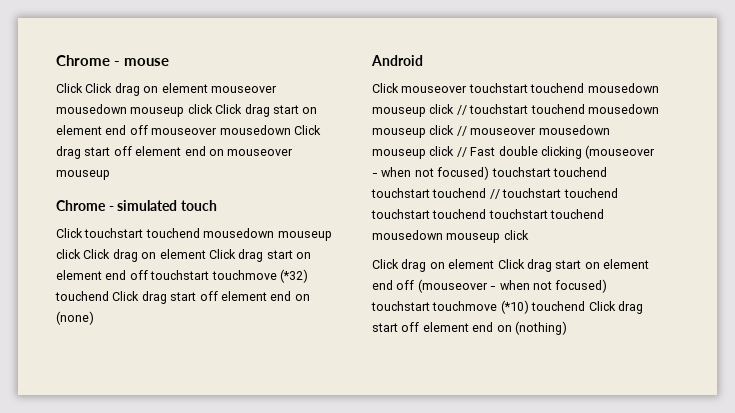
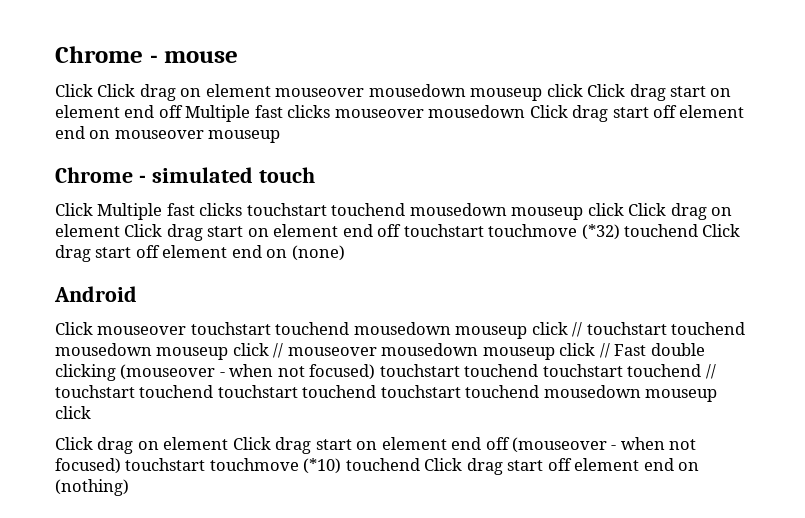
- Click Click drag on element mouseover mousedown mouseup click Click drag start on element end off mouseover mousedown Click drag start off element end on mouseover mouseup
+ Click Click drag on element mouseover mousedown mouseup click Click drag start on element end off Multiple fast clicks mouseover mousedown Click drag start off element end on mouseover mouseup
- Click touchstart touchend mousedown mouseup click Click drag on element Click drag start on element end off touchstart touchmove (*32) touchend Click drag start off element end on (none)
+ Click Multiple fast clicks touchstart touchend mousedown mouseup click Click drag on element Click drag start on element end off touchstart touchmove (*32) touchend Click drag start off element end on (none)

